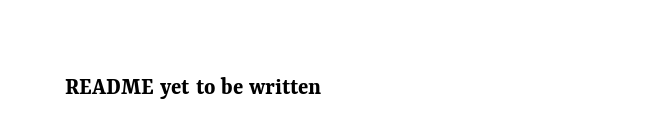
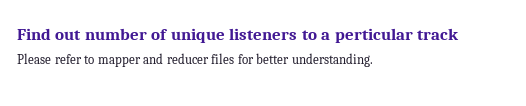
- README yet to be written
+ Find out number of unique listeners to a perticular track
+ Please refer to mapper and reducer files for better understanding.

